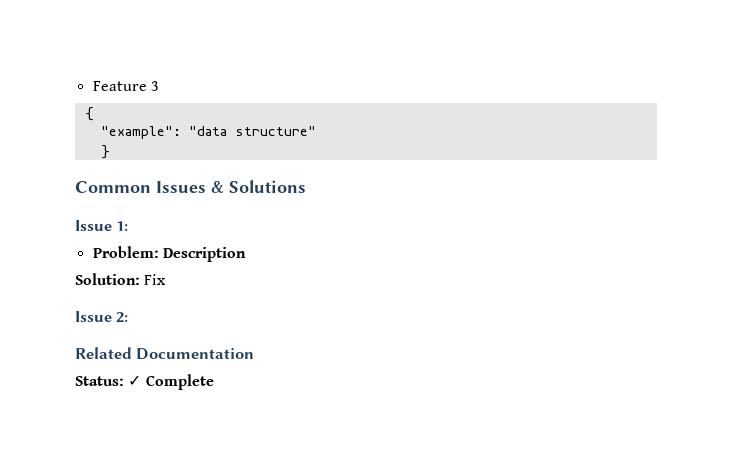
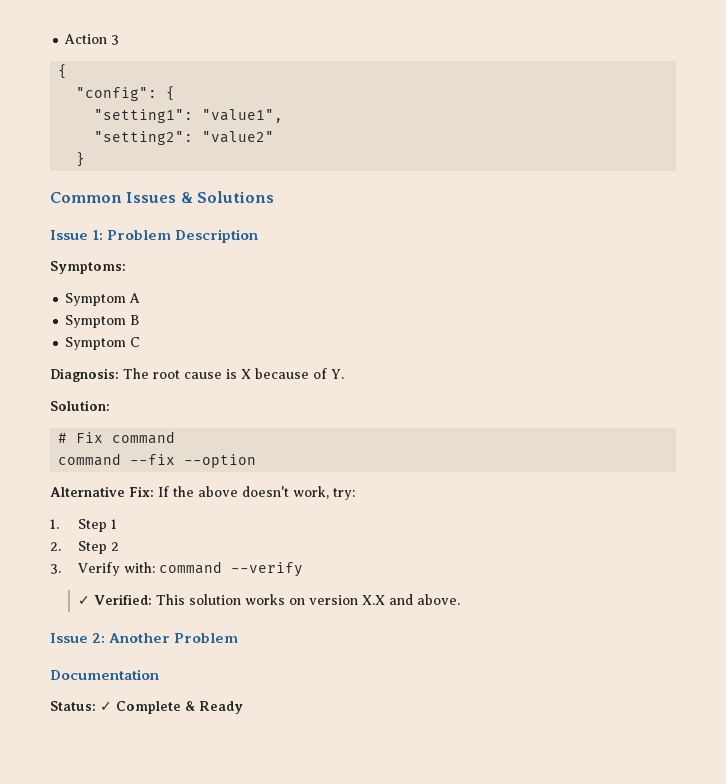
- Feature 3
+ Action 3
- "example": "data structure"
+ "config": {
+ "setting1": "value1",
+ "setting2": "value2"
- Issue 1:
- Problem: Description
+ Issue 1: Problem Description
+ Symptoms:
+ Symptom A
+ Symptom B
+ Symptom C
+ Diagnosis: The root cause is X because of Y.
- Solution: Fix
+ Solution:
+ # Fix command
+ command --fix --option
+ Alternative Fix: If the above doesn't work, try:
+ 1. Step 1
+ 2. Step 2
+ 3. Verify with: command --verify
+ ✓ Verified: This solution works on version X.X and above.
- Issue 2:
- Related Documentation
+ Issue 2: Another Problem
+ Documentation
- Status: ✓ Complete
+ Status: ✓ Complete & Ready

